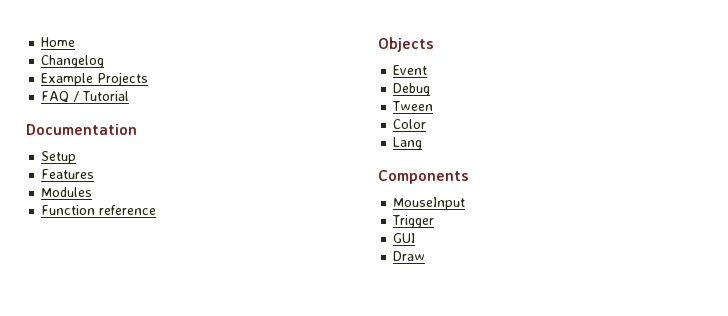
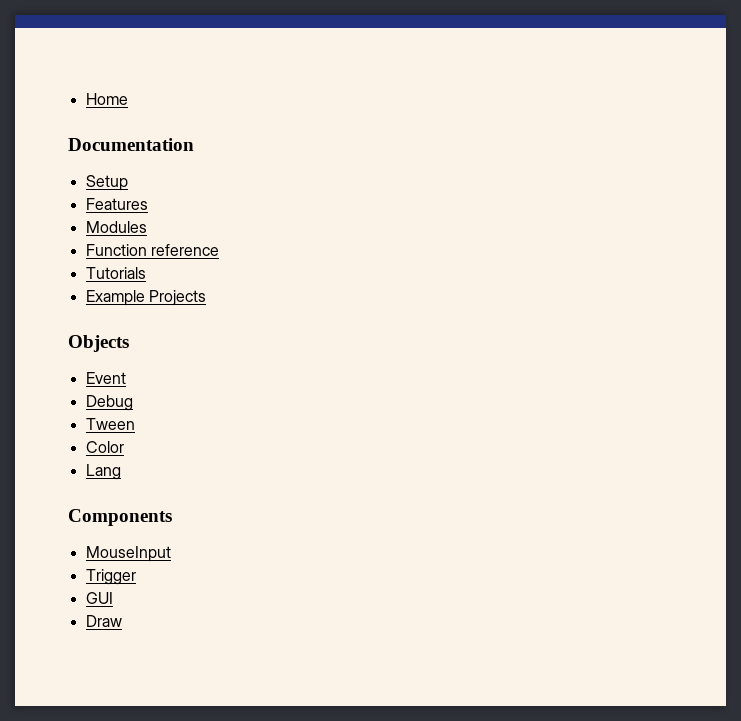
- Changelog
- Example Projects
- FAQ / Tutorial
+ Tutorials
+ Example Projects

